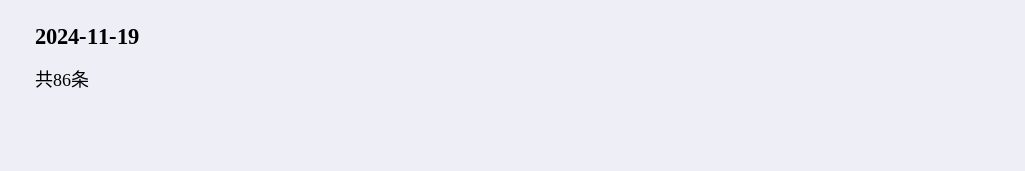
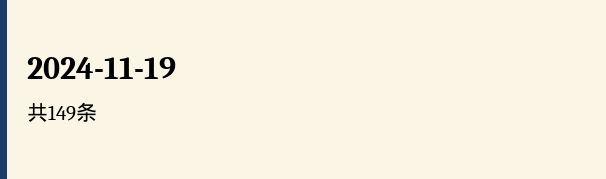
- 共86条
+ 共149条

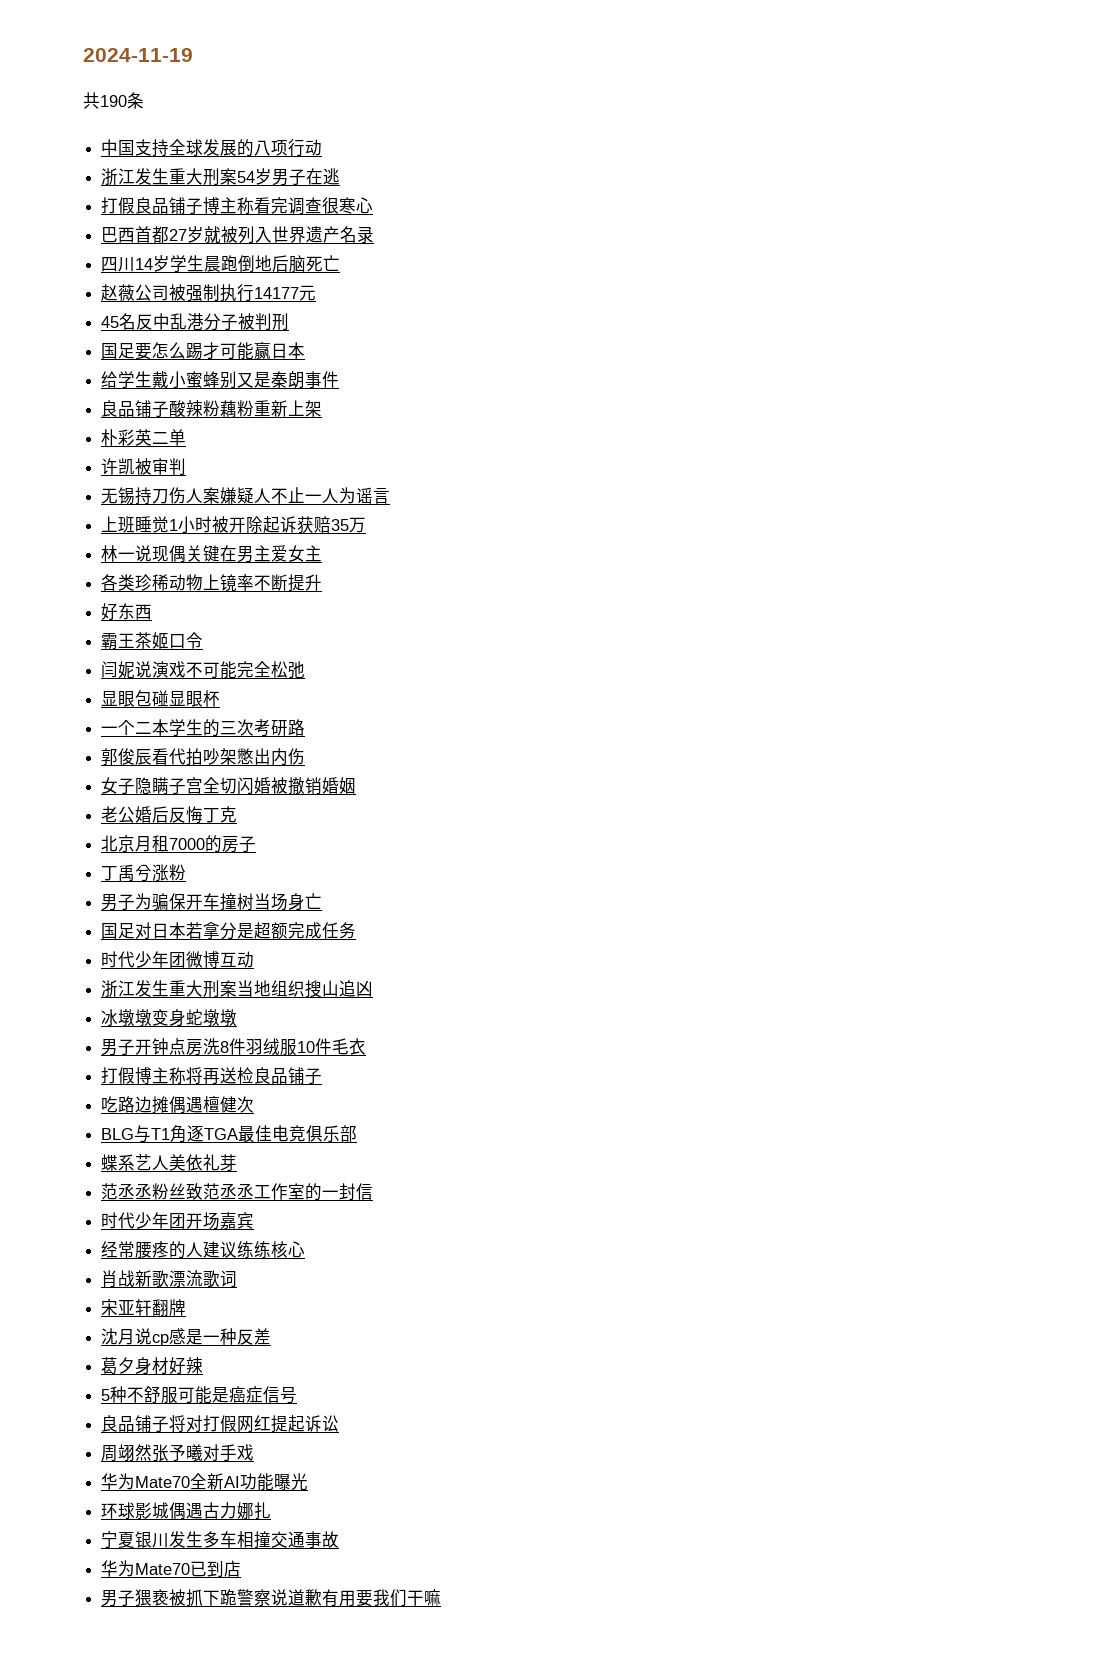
- 共149条
+ 共190条
+ 中国支持全球发展的八项行动
+ 浙江发生重大刑案54岁男子在逃
+ 打假良品铺子博主称看完调查很寒心
+ 巴西首都27岁就被列入世界遗产名录
+ 四川14岁学生晨跑倒地后脑死亡
+ 赵薇公司被强制执行14177元
+ 45名反中乱港分子被判刑
+ 国足要怎么踢才可能赢日本
+ 给学生戴小蜜蜂别又是秦朗事件
+ 良品铺子酸辣粉藕粉重新上架
+ 朴彩英二单
+ 许凯被审判
+ 无锡持刀伤人案嫌疑人不止一人为谣言
+ 上班睡觉1小时被开除起诉获赔35万
+ 林一说现偶关键在男主爱女主
+ 各类珍稀动物上镜率不断提升
+ 好东西
+ 霸王茶姬口令
+ 闫妮说演戏不可能完全松弛
+ 显眼包碰显眼杯
+ 一个二本学生的三次考研路
+ 郭俊辰看代拍吵架憋出内伤
+ 女子隐瞒子宫全切闪婚被撤销婚姻
+ 老公婚后反悔丁克
+ 北京月租7000的房子
+ 丁禹兮涨粉
+ 男子为骗保开车撞树当场身亡
+ 国足对日本若拿分是超额完成任务
+ 时代少年团微博互动
+ 浙江发生重大刑案当地组织搜山追凶
+ 冰墩墩变身蛇墩墩
+ 男子开钟点房洗8件羽绒服10件毛衣
+ 打假博主称将再送检良品铺子
+ 吃路边摊偶遇檀健次
+ BLG与T1角逐TGA最佳电竞俱乐部
+ 蝶系艺人美依礼芽
+ 范丞丞粉丝致范丞丞工作室的一封信
+ 时代少年团开场嘉宾
+ 经常腰疼的人建议练练核心
+ 肖战新歌漂流歌词
+ 宋亚轩翻牌
+ 沈月说cp感是一种反差
+ 葛夕身材好辣
+ 5种不舒服可能是癌症信号
+ 良品铺子将对打假网红提起诉讼
+ 周翊然张予曦对手戏
+ 华为Mate70全新AI功能曝光
+ 环球影城偶遇古力娜扎
+ 宁夏银川发生多车相撞交通事故
+ 华为Mate70已到店
+ 男子猥亵被抓下跪警察说道歉有用要我们干嘛

